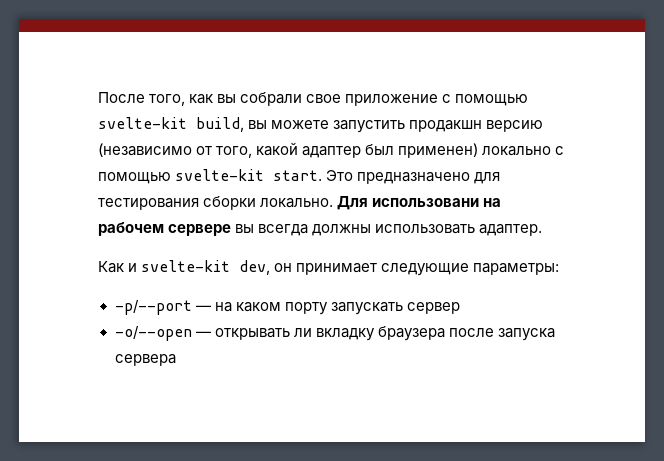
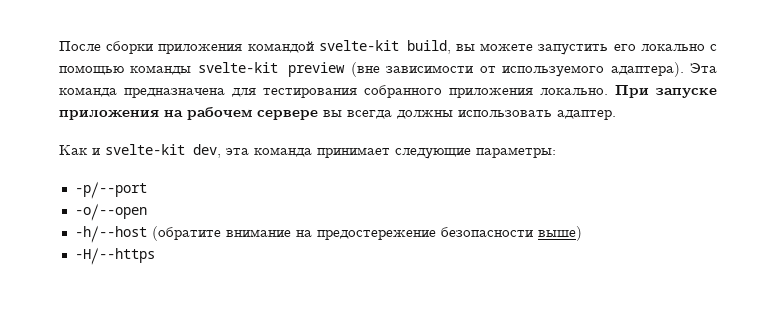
- После того, как вы собрали свое приложение с помощью svelte-kit build, вы можете запустить продакшн версию (независимо от того, какой адаптер был применен) локально с помощью svelte-kit start. Это предназначено для тестирования сборки локально. Для использовани на рабочем сервере вы всегда должны использовать адаптер.
+ После сборки приложения командой svelte-kit build, вы можете запустить его локально с помощью команды svelte-kit preview (вне зависимости от используемого адаптера). Эта команда предназначена для тестирования собранного приложения локально. При запуске приложения на рабочем сервере вы всегда должны использовать адаптер.
- Как и svelte-kit dev, он принимает следующие параметры:
+ Как и svelte-kit dev, эта команда принимает следующие параметры:
- -p/--port — на каком порту запускать сервер
- -o/--open — открывать ли вкладку браузера после запуска сервера
+ -p/--port
+ -o/--open
+ -h/--host (обратите внимание на предостережение безопасности выше)
+ -H/--https

